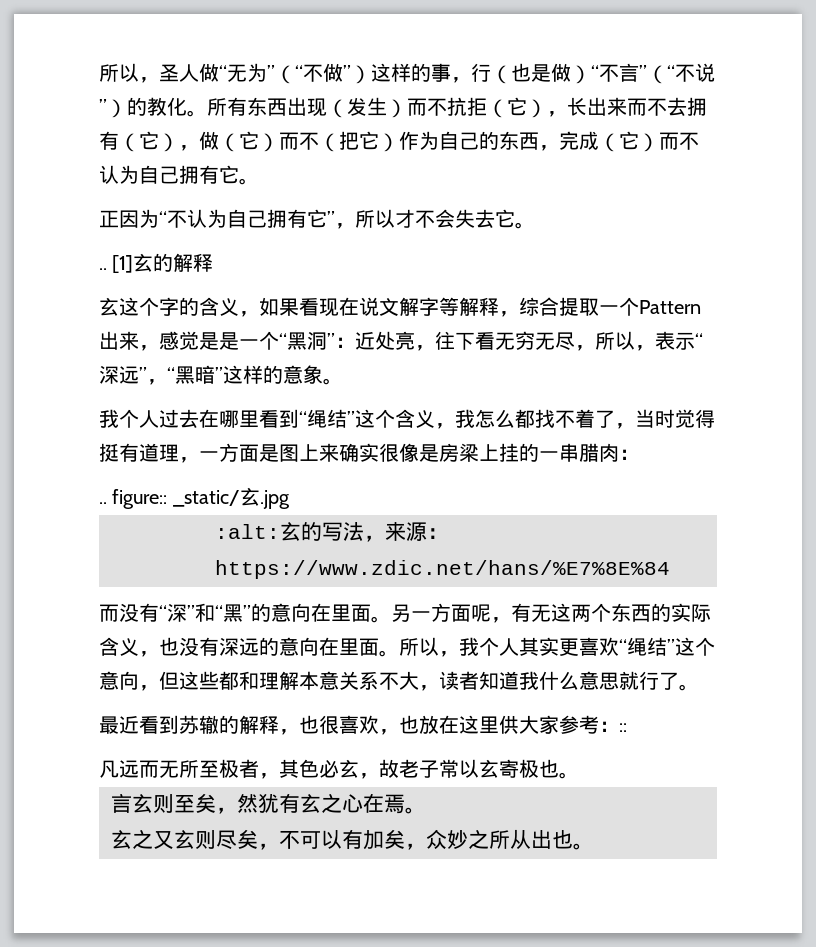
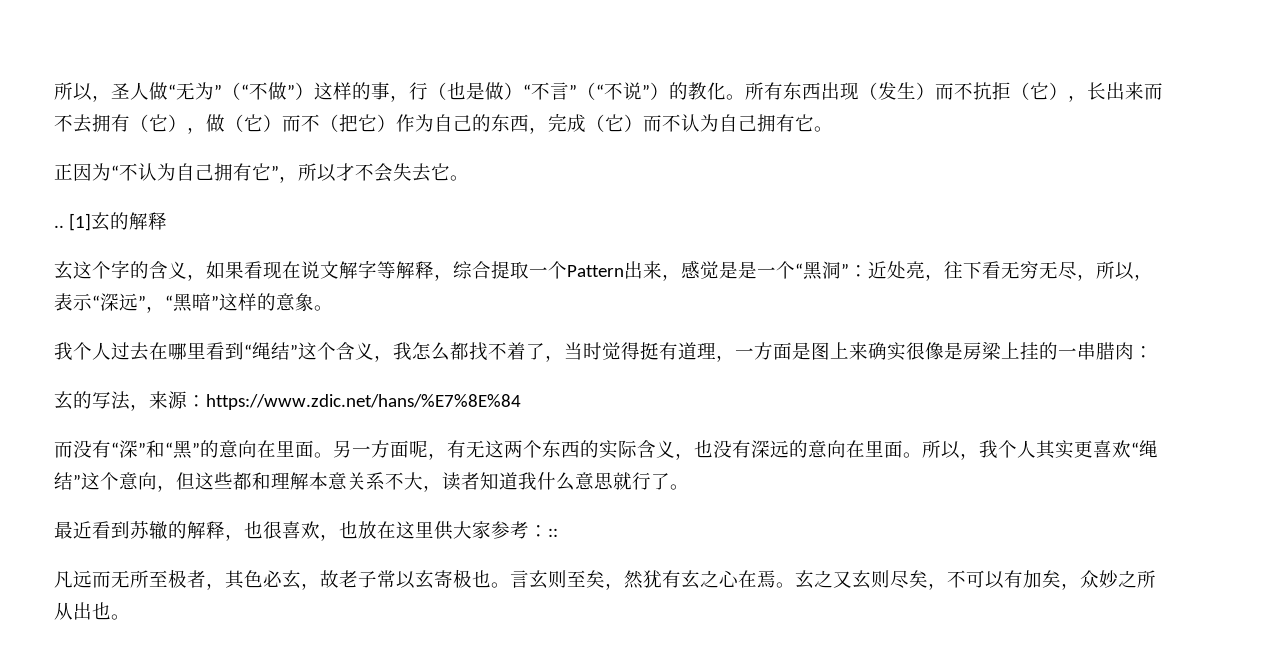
- .. figure:: _static/玄.jpg
- :alt:玄的写法，来源：https://www.zdic.net/hans/%E7%8E%84
+ 玄的写法，来源：https://www.zdic.net/hans/%E7%8E%84
- 凡远而无所至极者，其色必玄，故老子常以玄寄极也。
- 言玄则至矣，然犹有玄之心在焉。
- 玄之又玄则尽矣，不可以有加矣，众妙之所从出也。
+ 凡远而无所至极者，其色必玄，故老子常以玄寄极也。言玄则至矣，然犹有玄之心在焉。玄之又玄则尽矣，不可以有加矣，众妙之所从出也。

